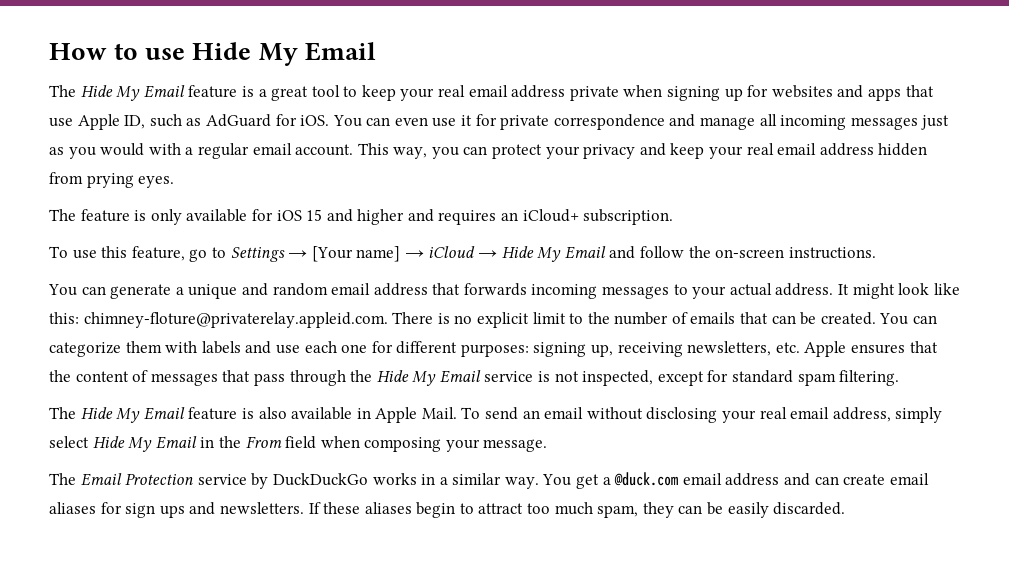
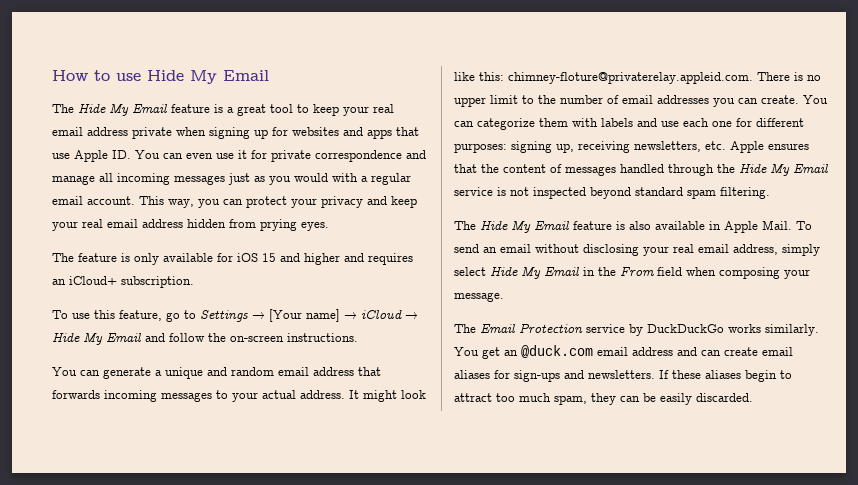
- The Hide My Email feature is a great tool to keep your real email address private when signing up for websites and apps that use Apple ID, such as AdGuard for iOS. You can even use it for private correspondence and manage all incoming messages just as you would with a regular email account.
+ The Hide My Email feature is a great tool to keep your real email address private when signing up for websites and apps that use Apple ID. You can even use it for private correspondence and manage all incoming messages just as you would with a regular email account.
- It might look like this: chimney-floture@privaterelay.appleid.com. There is no explicit limit to the number of emails that can be created.
+ It might look like this: chimney-floture@privaterelay.appleid.com. There is no upper limit to the number of email addresses you can create.
- You can categorize them with labels and use each one for different purposes: signing up, receiving newsletters, etc. Apple ensures that the content of messages that pass through the Hide My Email service is not inspected, except for standard spam filtering.
+ You can categorize them with labels and use each one for different purposes: signing up, receiving newsletters, etc. Apple ensures that the content of messages handled through the Hide My Email service is not inspected beyond standard spam filtering.
- The Email Protection service by DuckDuckGo works in a similar way.
+ The Email Protection service by DuckDuckGo works similarly.
- You get a @duck.com email address and can create email aliases for sign ups and newsletters.
+ You get an @duck.com email address and can create email aliases for sign-ups and newsletters.

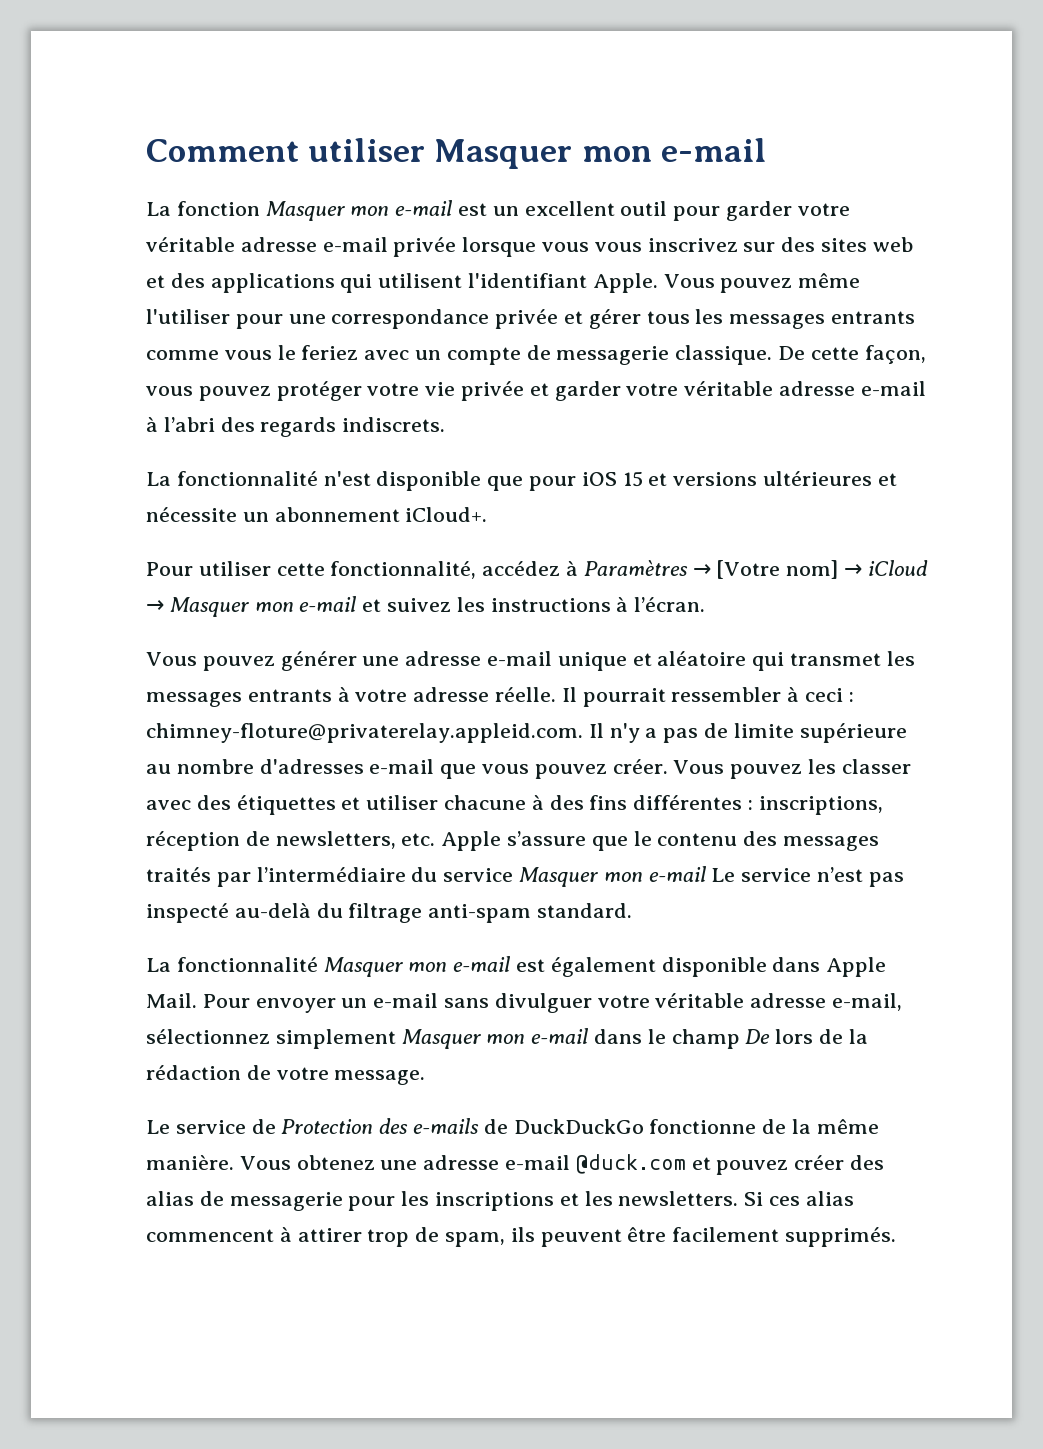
- How to use Hide My Email
- The Hide My Email feature is a great tool to keep your real email address private when signing up for websites and apps that use Apple ID. You can even use it for private correspondence and manage all incoming messages just as you would with a regular email account. This way, you can protect your privacy and keep your real email address hidden from prying eyes.
- The feature is only available for iOS 15 and higher and requires an iCloud+ subscription.
- To use this feature, go to Settings → [Your name] → iCloud → Hide My Email and follow the on-screen instructions.
- You can generate a unique and random email address that forwards incoming messages to your actual address. It might look like this: chimney-floture@privaterelay.appleid.com. There is no upper limit to the number of email addresses you can create. You can categorize them with labels and use each one for different purposes: signing up, receiving newsletters, etc. Apple ensures that the content of messages handled through the Hide My Email service is not inspected beyond standard spam filtering.
- The Hide My Email feature is also available in Apple Mail. To send an email without disclosing your real email address, simply select Hide My Email in the From field when composing your message.
- The Email Protection service by DuckDuckGo works similarly. You get an @duck.com email address and can create email aliases for sign-ups and newsletters. If these aliases begin to attract too much spam, they can be easily discarded.
+ Comment utiliser Masquer mon e-mail
+ La fonction Masquer mon e-mail est un excellent outil pour garder votre véritable adresse e-mail privée lorsque vous vous inscrivez sur des sites web et des applications qui utilisent l'identifiant Apple. Vous pouvez même l'utiliser pour une correspondance privée et gérer tous les messages entrants comme vous le feriez avec un compte de messagerie classique. De cette façon, vous pouvez protéger votre vie privée et garder votre véritable adresse e-mail à l’abri des regards indiscrets.
+ La fonctionnalité n'est disponible que pour iOS 15 et versions ultérieures et nécessite un abonnement iCloud+.
+ Pour utiliser cette fonctionnalité, accédez à Paramètres → [Votre nom] → iCloud → Masquer mon e-mail et suivez les instructions à l’écran.
+ Vous pouvez générer une adresse e-mail unique et aléatoire qui transmet les messages entrants à votre adresse réelle. Il pourrait ressembler à ceci : chimney-floture@privaterelay.appleid.com. Il n'y a pas de limite supérieure au nombre d'adresses e-mail que vous pouvez créer. Vous pouvez les classer avec des étiquettes et utiliser chacune à des fins différentes : inscriptions, réception de newsletters, etc. Apple s’assure que le contenu des messages traités par l’intermédiaire du service Masquer mon e-mail Le service n’est pas inspecté au-delà du filtrage anti-spam standard.
+ La fonctionnalité Masquer mon e-mail est également disponible dans Apple Mail. Pour envoyer un e-mail sans divulguer votre véritable adresse e-mail, sélectionnez simplement Masquer mon e-mail dans le champ De lors de la rédaction de votre message.
+ Le service de Protection des e-mails de DuckDuckGo fonctionne de la même manière. Vous obtenez une adresse e-mail @duck.com et pouvez créer des alias de messagerie pour les inscriptions et les newsletters. Si ces alias commencent à attirer trop de spam, ils peuvent être facilement supprimés.

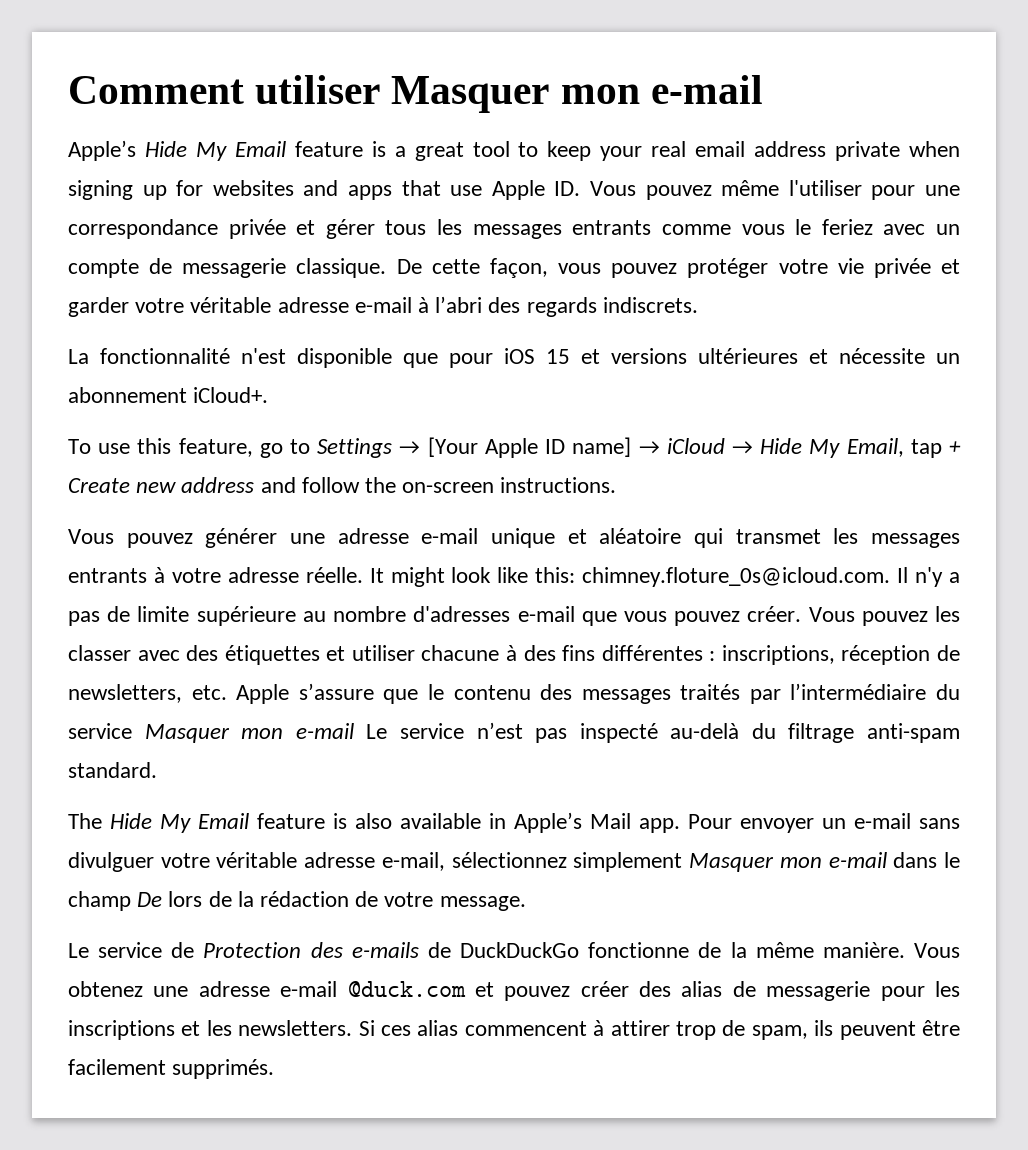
- La fonction Masquer mon e-mail est un excellent outil pour garder votre véritable adresse e-mail privée lorsque vous vous inscrivez sur des sites web et des applications qui utilisent l'identifiant Apple. Vous pouvez même l'utiliser pour une correspondance privée et gérer tous les messages entrants comme vous le feriez avec un compte de messagerie classique.
+ Apple’s Hide My Email feature is a great tool to keep your real email address private when signing up for websites and apps that use Apple ID. Vous pouvez même l'utiliser pour une correspondance privée et gérer tous les messages entrants comme vous le feriez avec un compte de messagerie classique.
- Pour utiliser cette fonctionnalité, accédez à Paramètres → [Votre nom] → iCloud → Masquer mon e-mail et suivez les instructions à l’écran.
+ To use this feature, go to Settings → [Your Apple ID name] → iCloud → Hide My Email, tap + Create new address and follow the on-screen instructions.
- Il pourrait ressembler à ceci : chimney-floture@privaterelay.appleid.com. Il n'y a pas de limite supérieure au nombre d'adresses e-mail que vous pouvez créer.
+ It might look like this: chimney.floture_0s@icloud.com. Il n'y a pas de limite supérieure au nombre d'adresses e-mail que vous pouvez créer.
- La fonctionnalité Masquer mon e-mail est également disponible dans Apple Mail.
+ The Hide My Email feature is also available in Apple’s Mail app.

